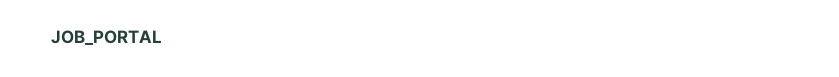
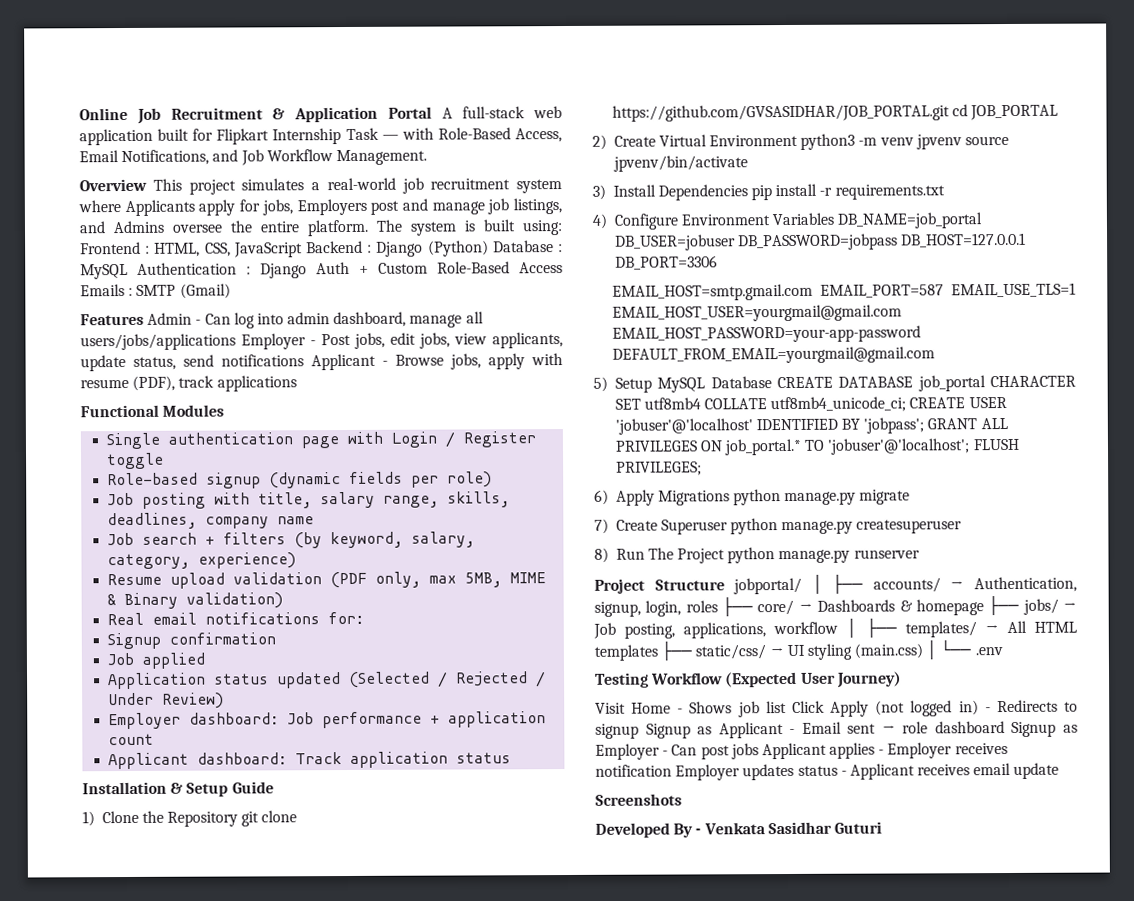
- JOB_PORTAL
+ Online Job Recruitment & Application Portal A full-stack web application built for Flipkart Internship Task — with Role-Based Access, Email Notifications, and Job Workflow Management.
+ Overview This project simulates a real-world job recruitment system where Applicants apply for jobs, Employers post and manage job listings, and Admins oversee the entire platform. The system is built using: Frontend : HTML, CSS, JavaScript Backend : Django (Python) Database : MySQL Authentication : Django Auth + Custom Role-Based Access Emails : SMTP (Gmail)
+ Features Admin - Can log into admin dashboard, manage all users/jobs/applications Employer - Post jobs, edit jobs, view applicants, update status, send notifications Applicant - Browse jobs, apply with resume (PDF), track applications
+ Functional Modules
+ Single authentication page with Login / Register toggle
+ Role-based signup (dynamic fields per role)
+ Job posting with title, salary range, skills, deadlines, company name
+ Job search + filters (by keyword, salary, category, experience)
+ Resume upload validation (PDF only, max 5MB, MIME & Binary validation)
+ Real email notifications for:
+ Signup confirmation
+ Job applied
+ Application status updated (Selected / Rejected / Under Review)
+ Employer dashboard: Job performance + application count
+ Applicant dashboard: Track application status
+ Installation & Setup Guide
+ 1) Clone the Repository git clone https://github.com/GVSASIDHAR/JOB_PORTAL.git cd JOB_PORTAL
+ 2) Create Virtual Environment python3 -m venv jpvenv source jpvenv/bin/activate
+ 3) Install Dependencies pip install -r requirements.txt
+ 4) Configure Environment Variables DB_NAME=job_portal DB_USER=jobuser DB_PASSWORD=jobpass DB_HOST=127.0.0.1 DB_PORT=3306
+ EMAIL_HOST=smtp.gmail.com EMAIL_PORT=587 EMAIL_USE_TLS=1 EMAIL_HOST_USER=yourgmail@gmail.com EMAIL_HOST_PASSWORD=your-app-password DEFAULT_FROM_EMAIL=yourgmail@gmail.com
+ 5) Setup MySQL Database CREATE DATABASE job_portal CHARACTER SET utf8mb4 COLLATE utf8mb4_unicode_ci; CREATE USER 'jobuser'@'localhost' IDENTIFIED BY 'jobpass'; GRANT ALL PRIVILEGES ON job_portal.* TO 'jobuser'@'localhost'; FLUSH PRIVILEGES;
+ 6) Apply Migrations python manage.py migrate
+ 7) Create Superuser python manage.py createsuperuser
+ 8) Run The Project python manage.py runserver
+ Project Structure jobportal/ │ ├── accounts/ → Authentication, signup, login, roles ├── core/ → Dashboards & homepage ├── jobs/ → Job posting, applications, workflow │ ├── templates/ → All HTML templates ├── static/css/ → UI styling (main.css) │ └── .env
+ Testing Workflow (Expected User Journey)
+ Visit Home - Shows job list Click Apply (not logged in) - Redirects to signup Signup as Applicant - Email sent → role dashboard Signup as Employer - Can post jobs Applicant applies - Employer receives notification Employer updates status - Applicant receives email update
+ Screenshots
+ Developed By - Venkata Sasidhar Guturi

